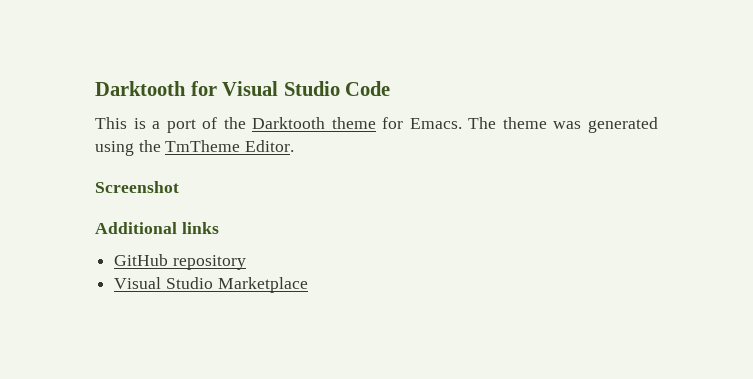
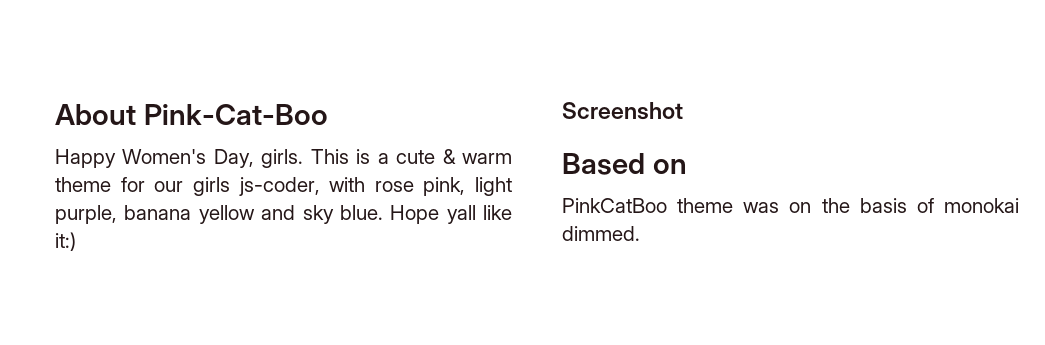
- Darktooth for Visual Studio Code
- This is a port of the Darktooth theme for Emacs. The theme was generated using the TmTheme Editor.
+ About Pink-Cat-Boo
+ Happy Women's Day, girls. This is a cute & warm theme for our girls js-coder, with rose pink, light purple, banana yellow and sky blue. Hope yall like it:)
  Screenshot
- Additional links
- GitHub repository
- Visual Studio Marketplace
+ Based on
+ PinkCatBoo theme was on the basis of monokai dimmed.

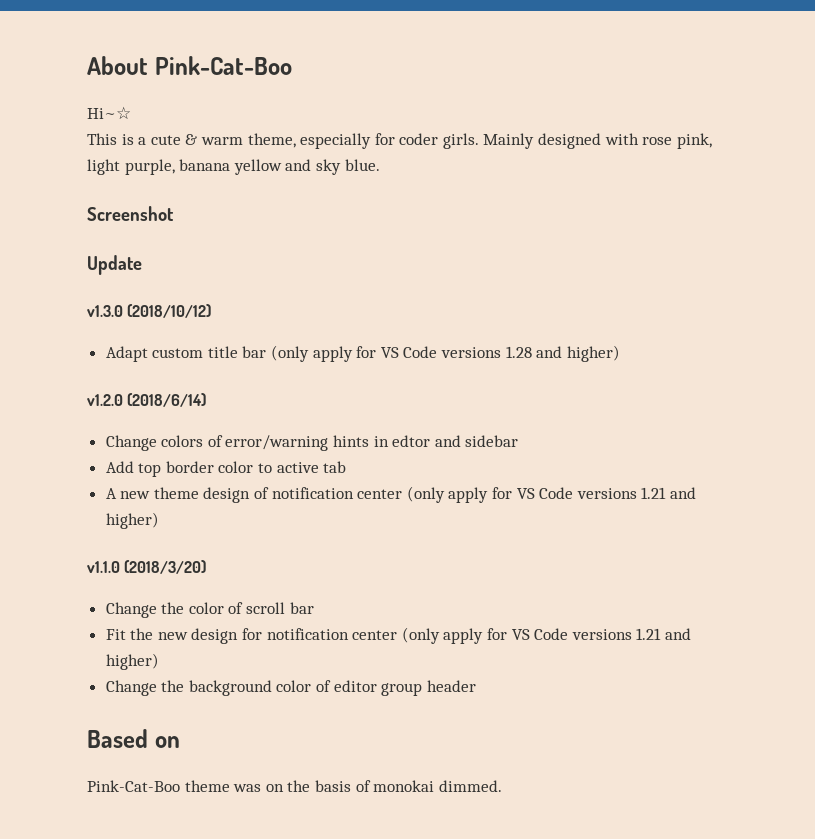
- Happy Women's Day, girls. This is a cute & warm theme for our girls js-coder, with rose pink, light purple, banana yellow and sky blue. Hope yall like it:)
+ Hi~☆
+ This is a cute & warm theme, especially for coder girls. Mainly designed with rose pink, light purple, banana yellow and sky blue.
  Screenshot
+ Update
+ v1.3.0 (2018/10/12)
+ Adapt custom title bar (only apply for VS Code versions 1.28 and higher)
+ v1.2.0 (2018/6/14)
+ Change colors of error/warning hints in edtor and sidebar
+ Add top border color to active tab
+ A new theme design of notification center (only apply for VS Code versions 1.21 and higher)
+ v1.1.0 (2018/3/20)
+ Change the color of scroll bar
+ Fit the new design for notification center (only apply for VS Code versions 1.21 and higher)
+ Change the background color of editor group header
- PinkCatBoo theme was on the basis of monokai dimmed.
+ Pink-Cat-Boo theme was on the basis of monokai dimmed.

